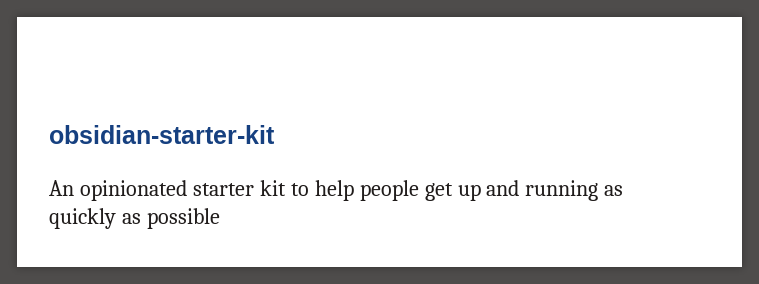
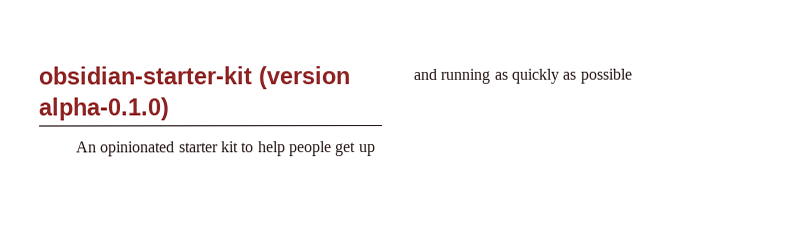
- obsidian-starter-kit
+ obsidian-starter-kit (version alpha-0.1.0)

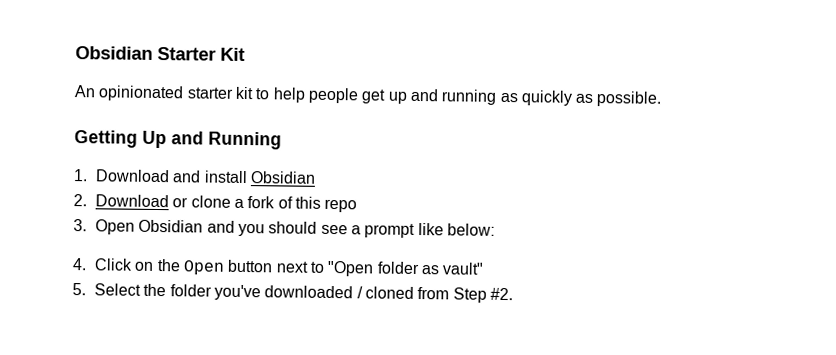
- obsidian-starter-kit (version alpha-0.1.0)
+ Obsidian Starter Kit
- An opinionated starter kit to help people get up and running as quickly as possible
+ An opinionated starter kit to help people get up and running as quickly as possible.
+ Getting Up and Running
+ 1. Download and install Obsidian
+ 2. Download or clone a fork of this repo
+ 3. Open Obsidian and you should see a prompt like below:
+ 4. Click on the Open button next to "Open folder as vault"
+ 5. Select the folder you've downloaded / cloned from Step #2.

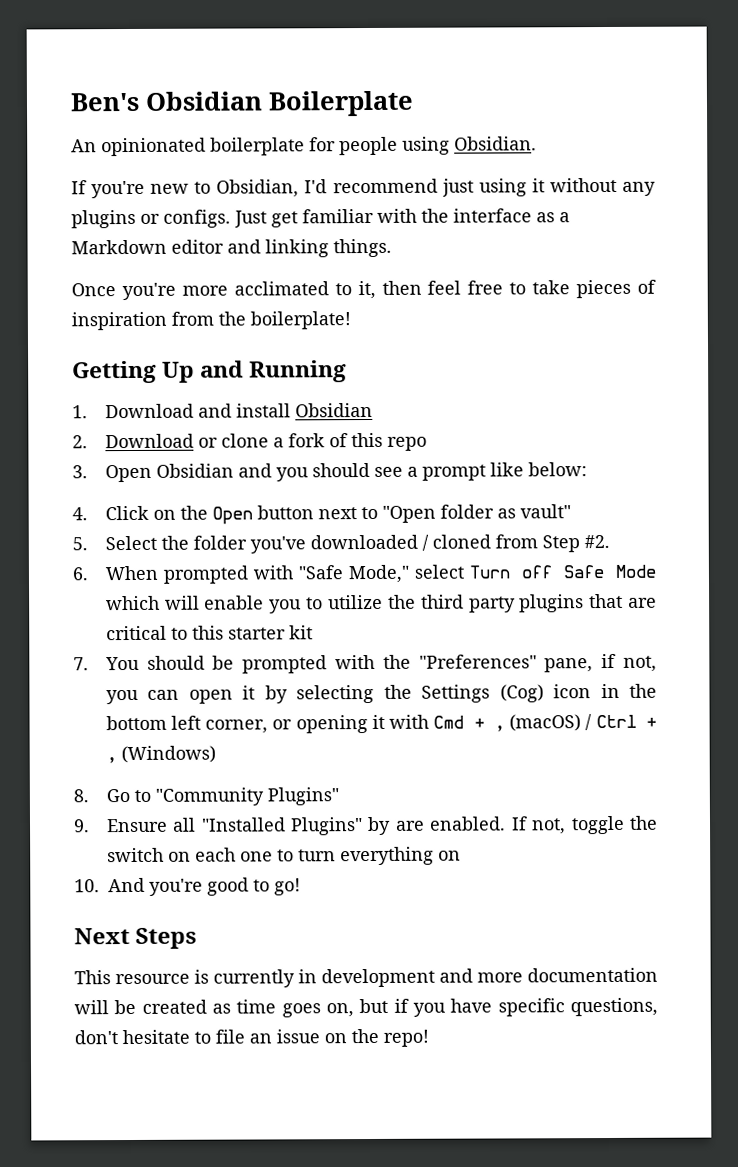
- Obsidian Starter Kit
+ Ben's Obsidian Boilerplate
- An opinionated starter kit to help people get up and running as quickly as possible.
+ An opinionated boilerplate for people using Obsidian.
+ If you're new to Obsidian, I'd recommend just using it without any plugins or configs. Just get familiar with the interface as a Markdown editor and linking things.
+ Once you're more acclimated to it, then feel free to take pieces of inspiration from the boilerplate!
+ 6. When prompted with "Safe Mode," select Turn off Safe Mode which will enable you to utilize the third party plugins that are critical to this starter kit
+ 7. You should be prompted with the "Preferences" pane, if not, you can open it by selecting the Settings (Cog) icon in the bottom left corner, or opening it with Cmd + , (macOS) / Ctrl + , (Windows)
+ 8. Go to "Community Plugins"
+ 9. Ensure all "Installed Plugins" by are enabled. If not, toggle the switch on each one to turn everything on
+ 10. And you're good to go!
+ Next Steps
+ This resource is currently in development and more documentation will be created as time goes on, but if you have specific questions, don't hesitate to file an issue on the repo!

